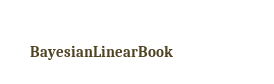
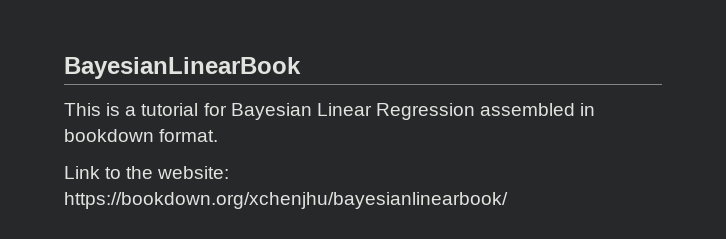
+ This is a tutorial for Bayesian Linear Regression assembled in bookdown format.
+ Link to the website: https://bookdown.org/xchenjhu/bayesianlinearbook/

